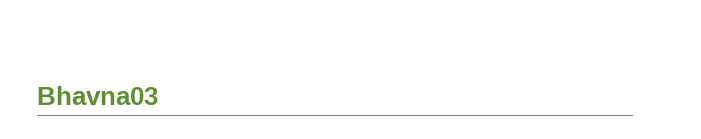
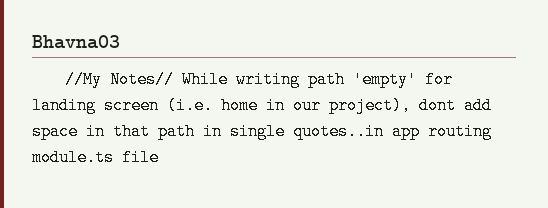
+ //My Notes// While writing path 'empty' for landing screen (i.e. home in our project), dont add space in that path in single quotes..in app routing module.ts file

